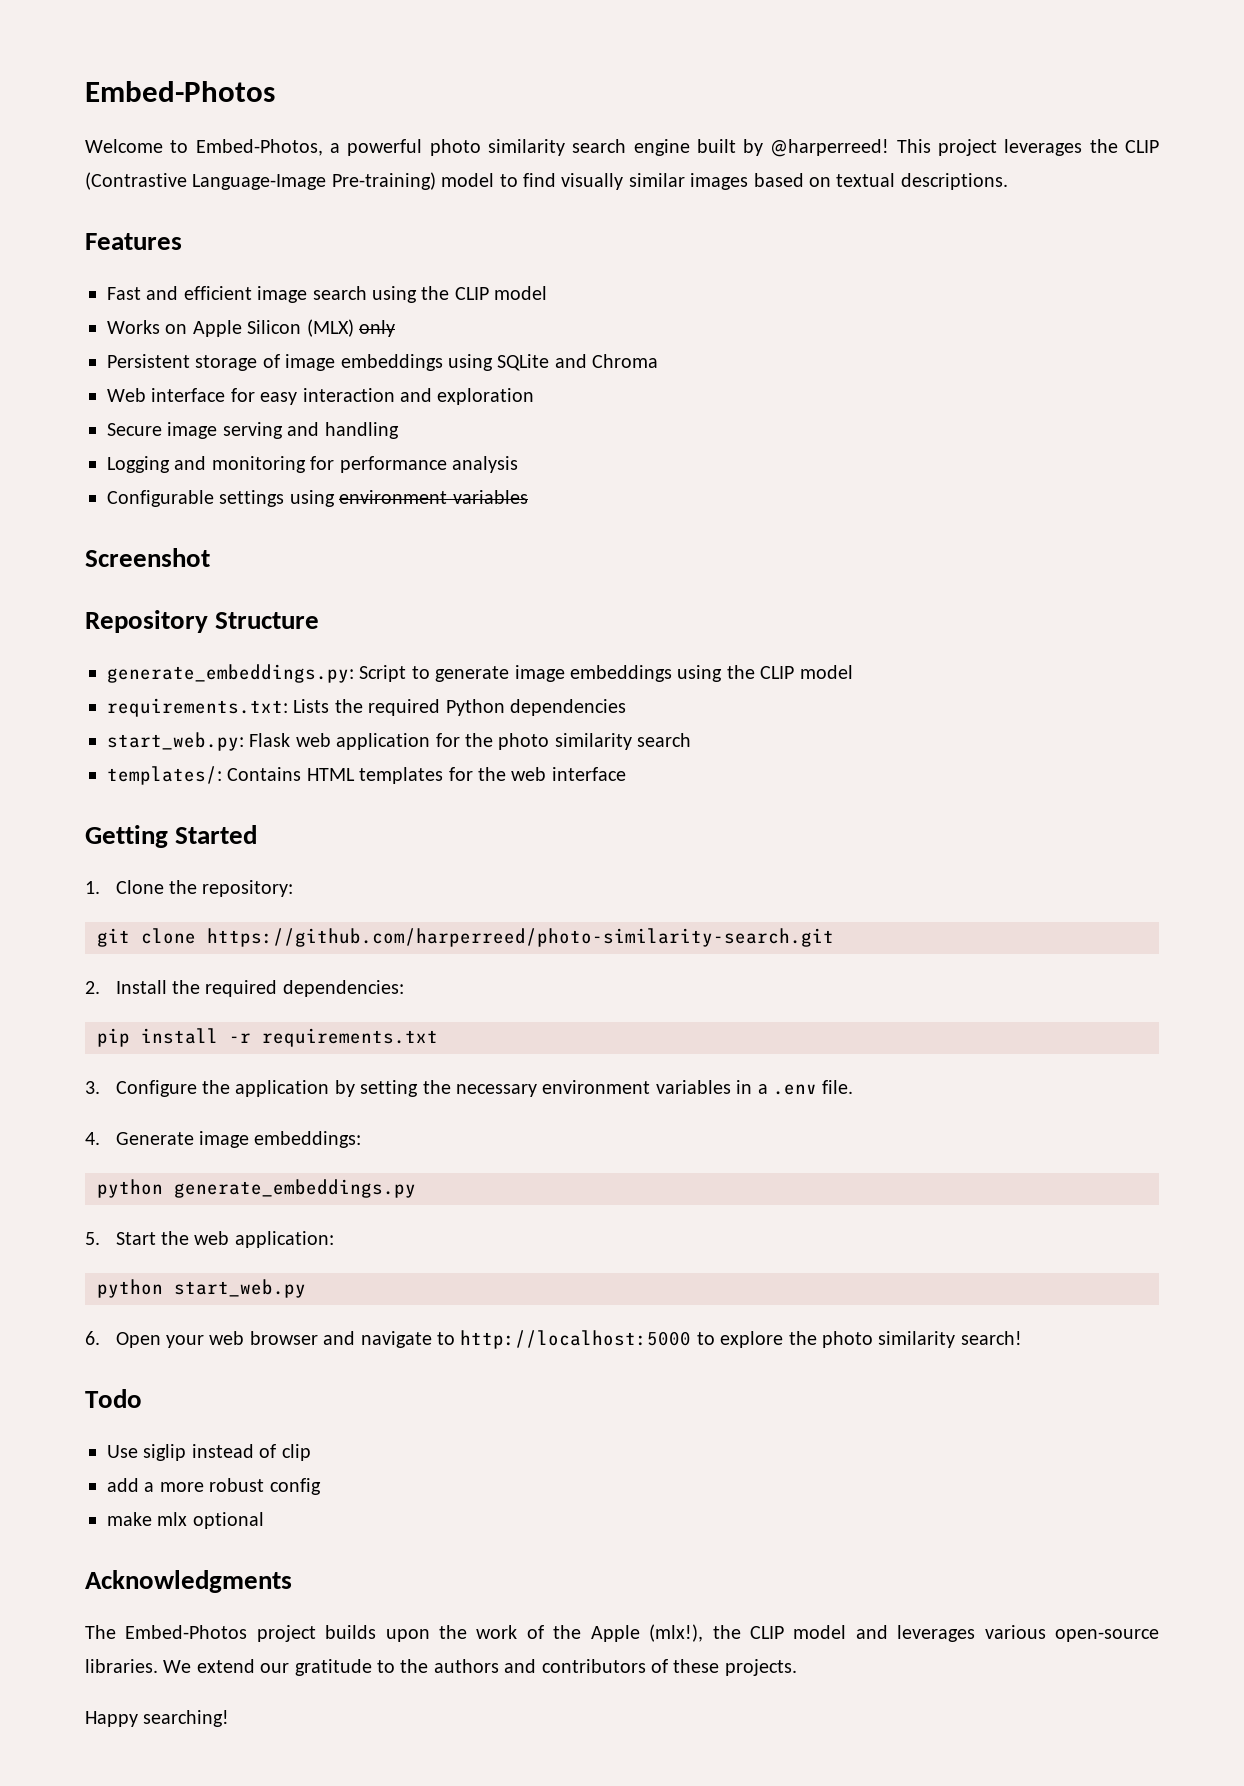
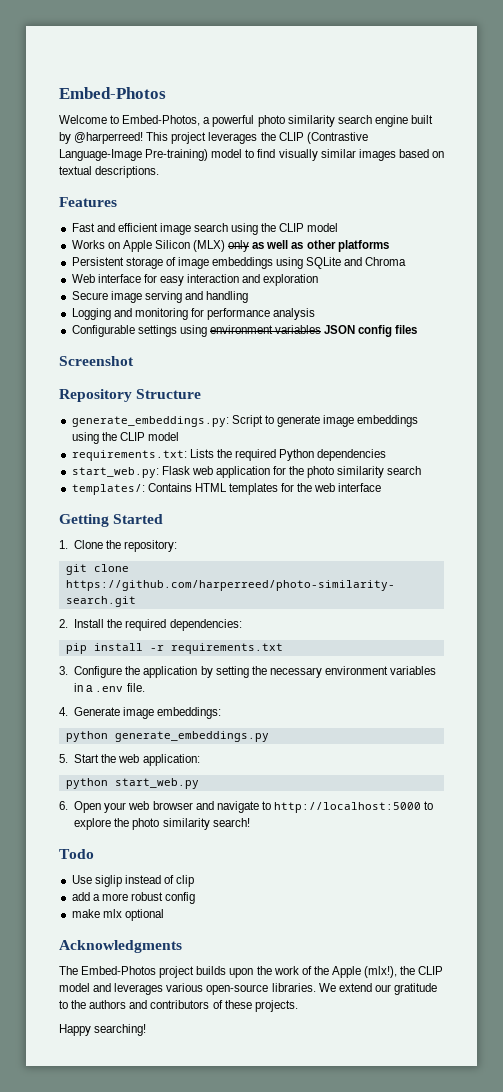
- Works on Apple Silicon (MLX) only
+ Works on Apple Silicon (MLX) only as well as other platforms
- Configurable settings using environment variables
+ Configurable settings using environment variables JSON config files

